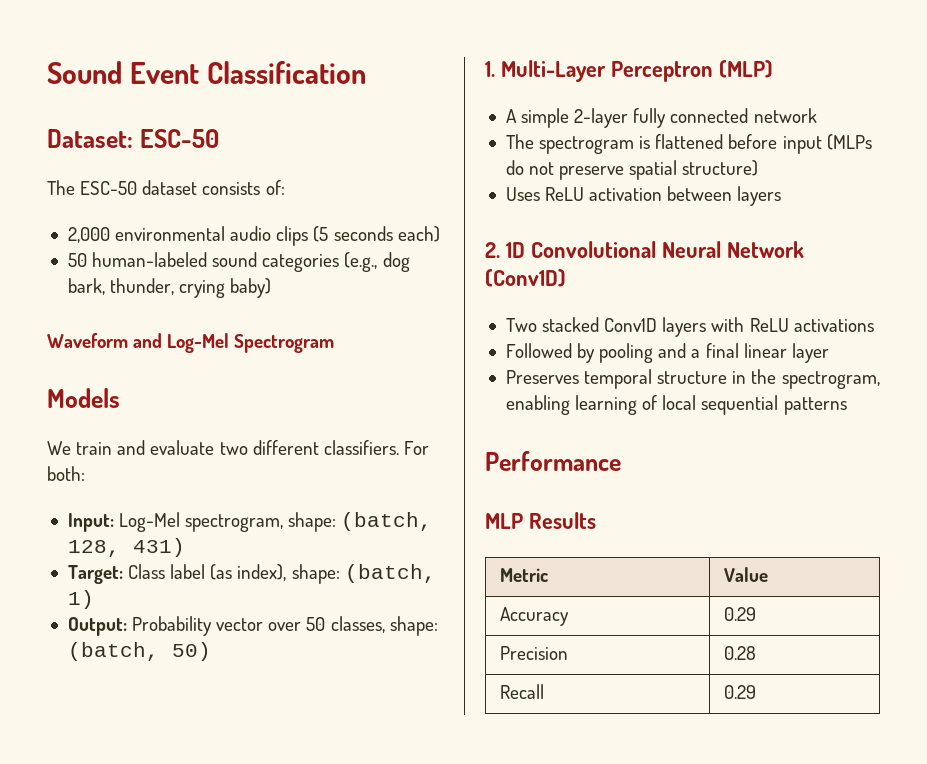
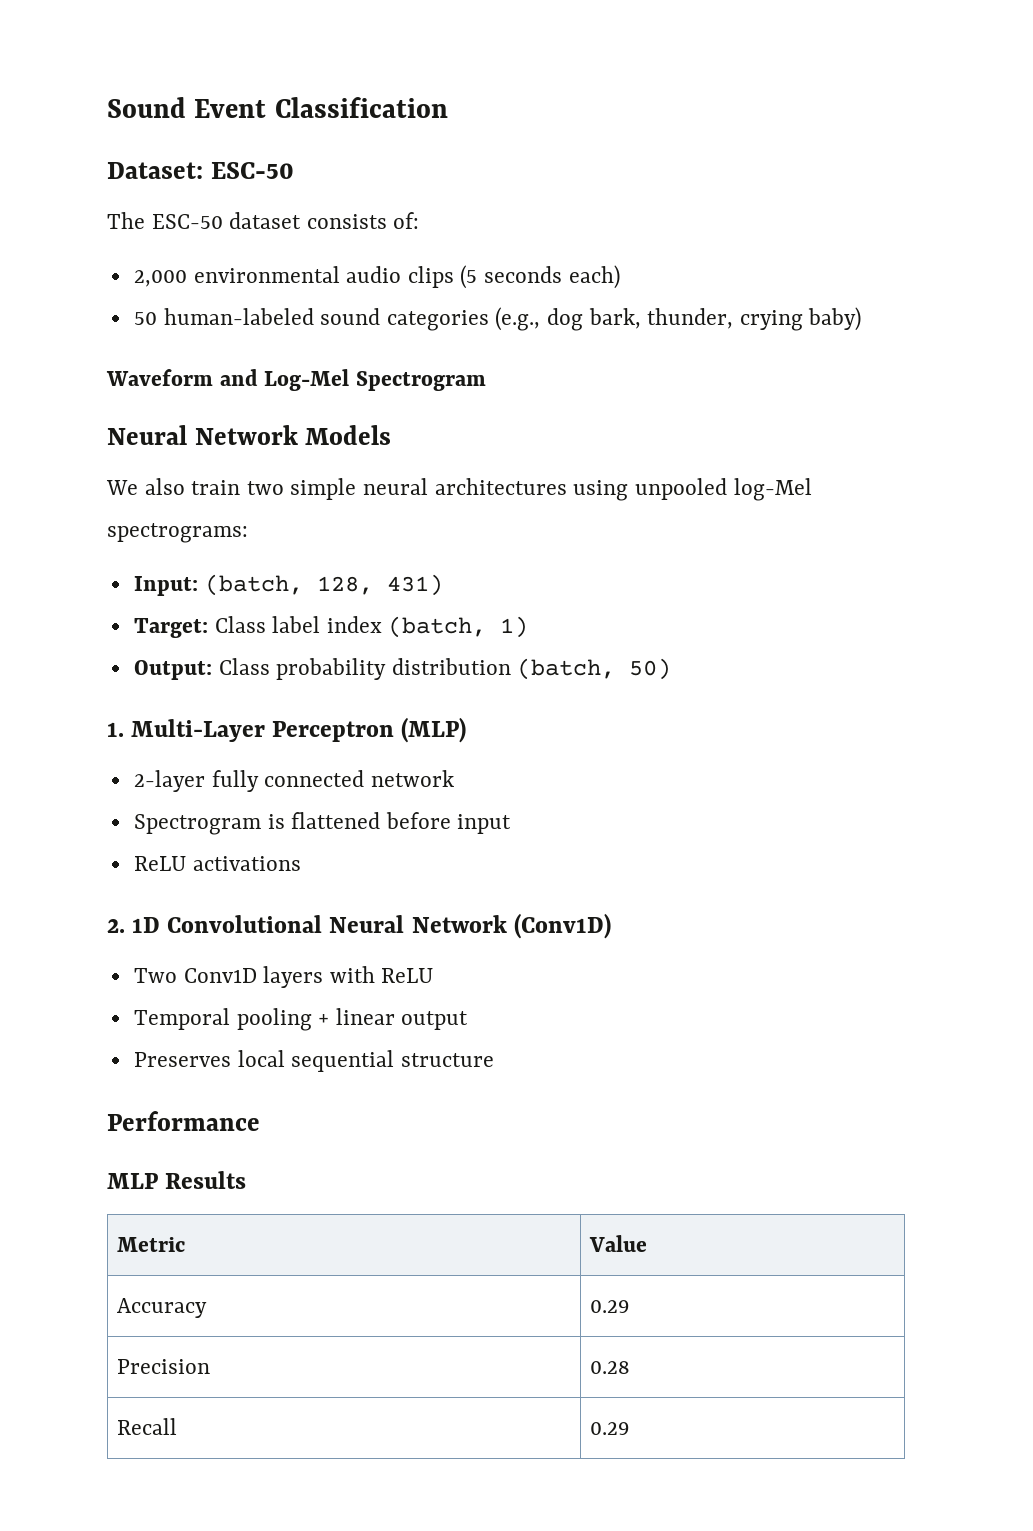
- Models
+ Neural Network Models
- We train and evaluate two different classifiers. For both:
- Input: Log-Mel spectrogram, shape: (batch, 128, 431)
+ We also train two simple neural architectures using unpooled log-Mel spectrograms:
+ Input: (batch, 128, 431)
- Target: Class label (as index), shape: (batch, 1)
+ Target: Class label index (batch, 1)
- Output: Probability vector over 50 classes, shape: (batch, 50)
+ Output: Class probability distribution (batch, 50)
- A simple 2-layer fully connected network
+ 2-layer fully connected network
- The spectrogram is flattened before input (MLPs do not preserve spatial structure)
- Uses ReLU activation between layers
+ Spectrogram is flattened before input
+ ReLU activations
- Two stacked Conv1D layers with ReLU activations
- Followed by pooling and a final linear layer
- Preserves temporal structure in the spectrogram, enabling learning of local sequential patterns
+ Two Conv1D layers with ReLU
+ Temporal pooling + linear output
+ Preserves local sequential structure

